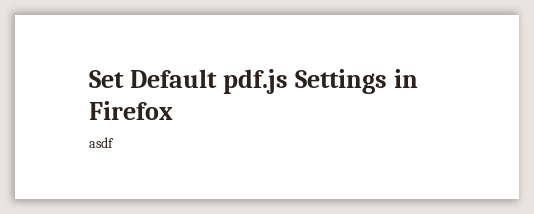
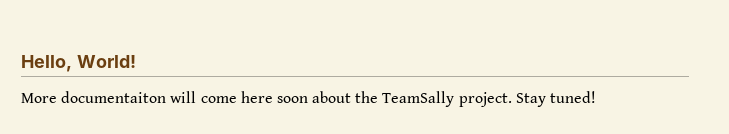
- Set Default pdf.js Settings in Firefox
- asdf
+ Hello, World!
+ More documentaiton will come here soon about the TeamSally project. Stay tuned!

